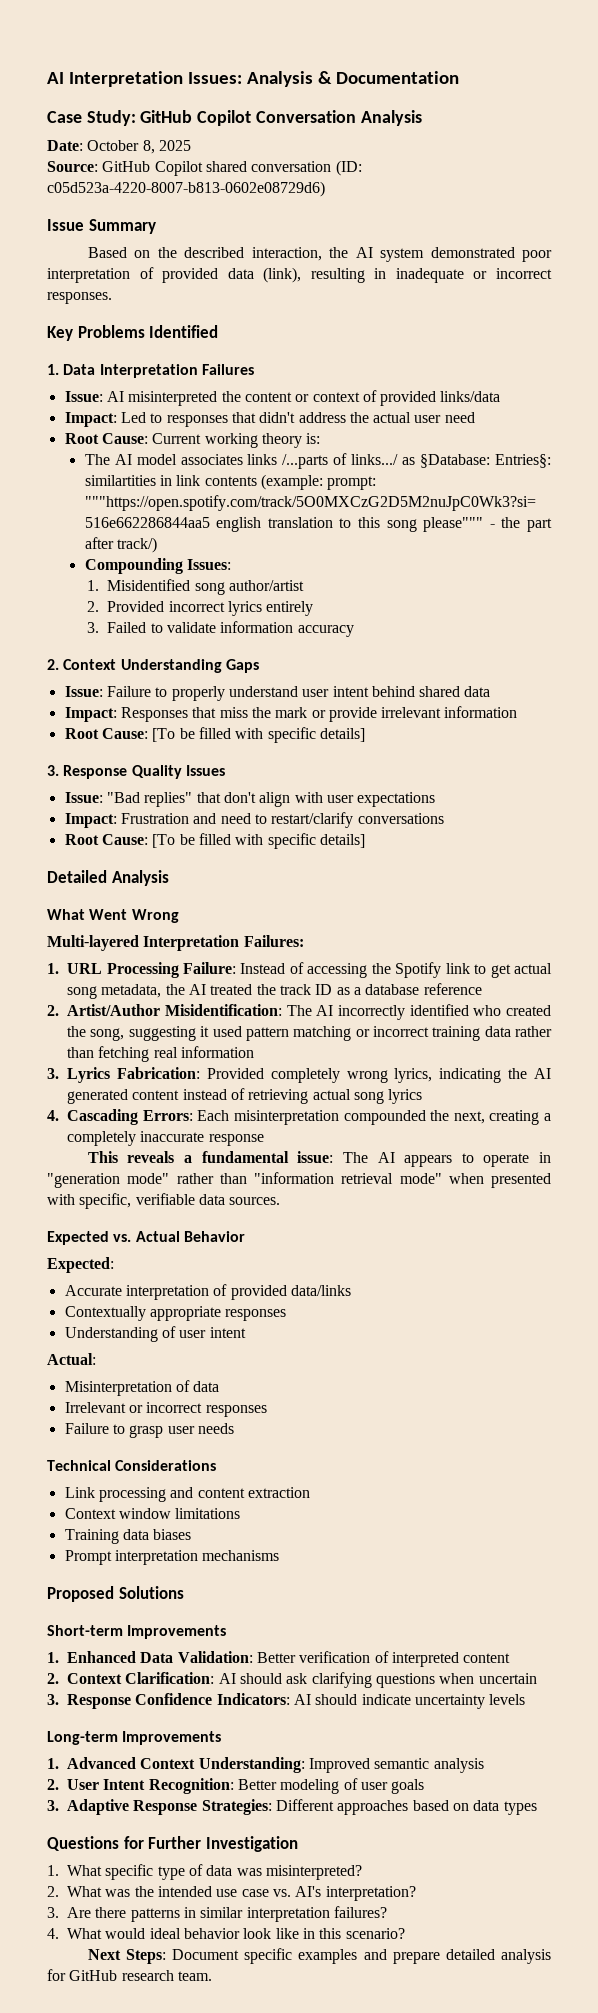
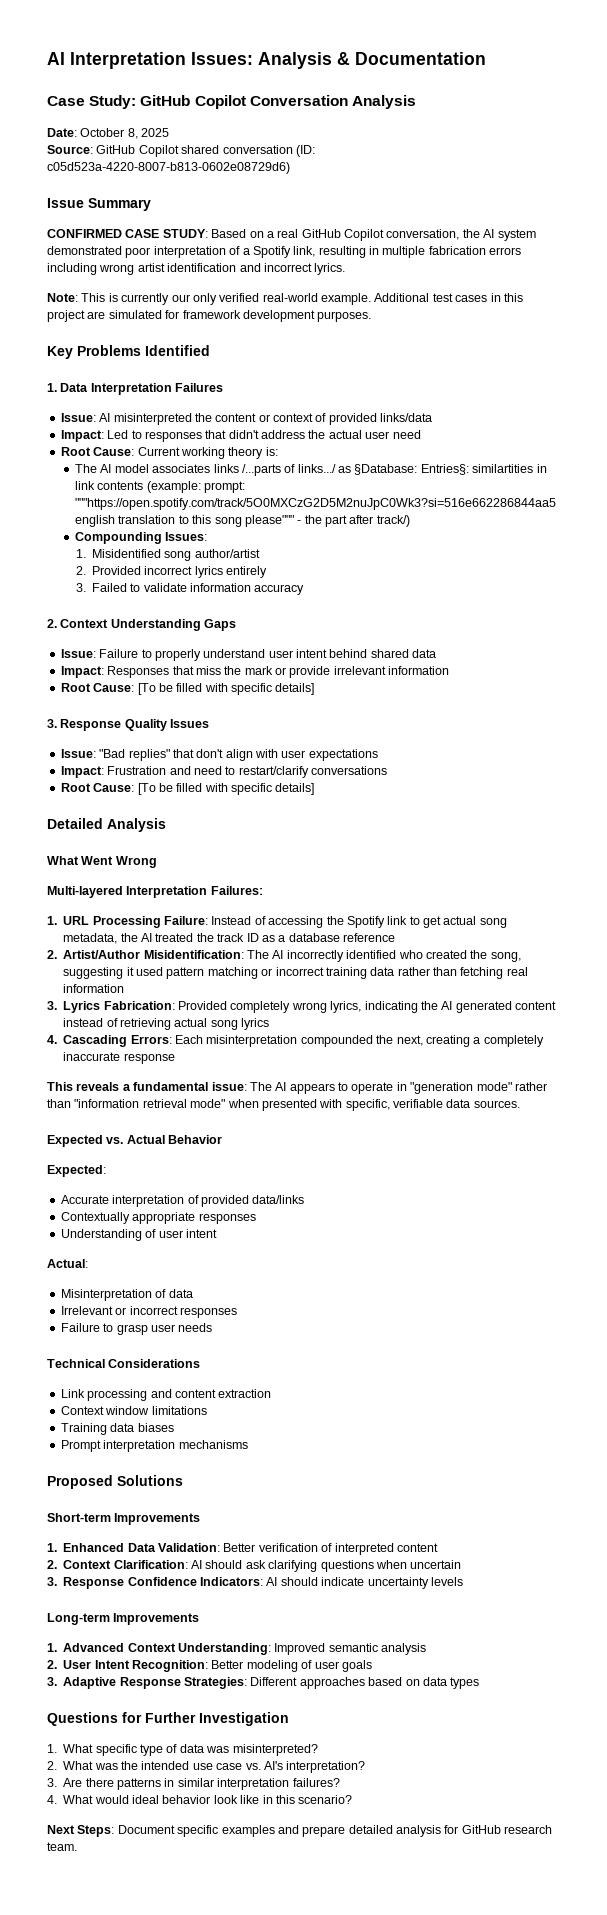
- Based on the described interaction, the AI system demonstrated poor interpretation of provided data (link), resulting in inadequate or incorrect responses.
+ CONFIRMED CASE STUDY: Based on a real GitHub Copilot conversation, the AI system demonstrated poor interpretation of a Spotify link, resulting in multiple fabrication errors including wrong artist identification and incorrect lyrics.
+ Note: This is currently our only verified real-world example. Additional test cases in this project are simulated for framework development purposes.

